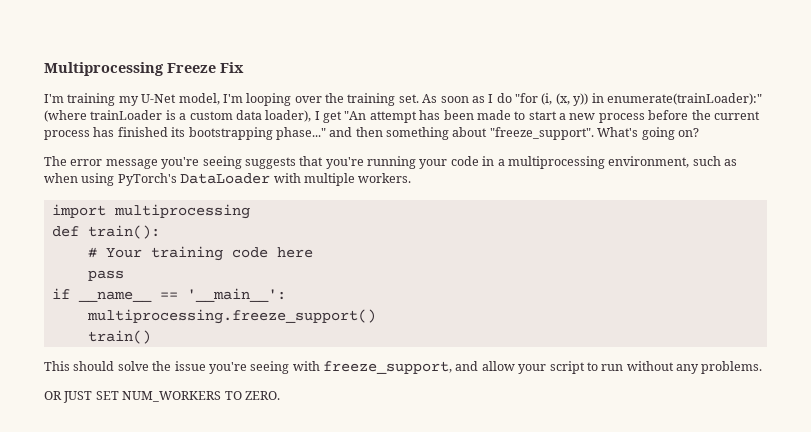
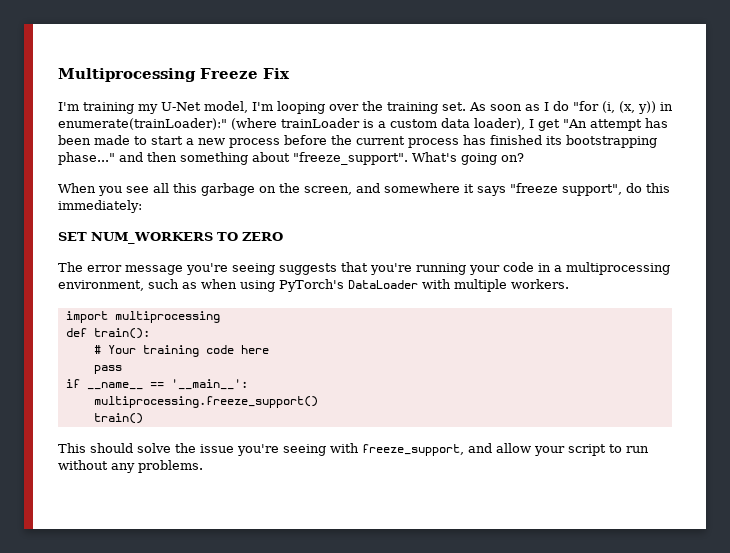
+ When you see all this garbage on the screen, and somewhere it says "freeze support", do this immediately:
+ SET NUM_WORKERS TO ZERO
- OR JUST SET NUM_WORKERS TO ZERO.

